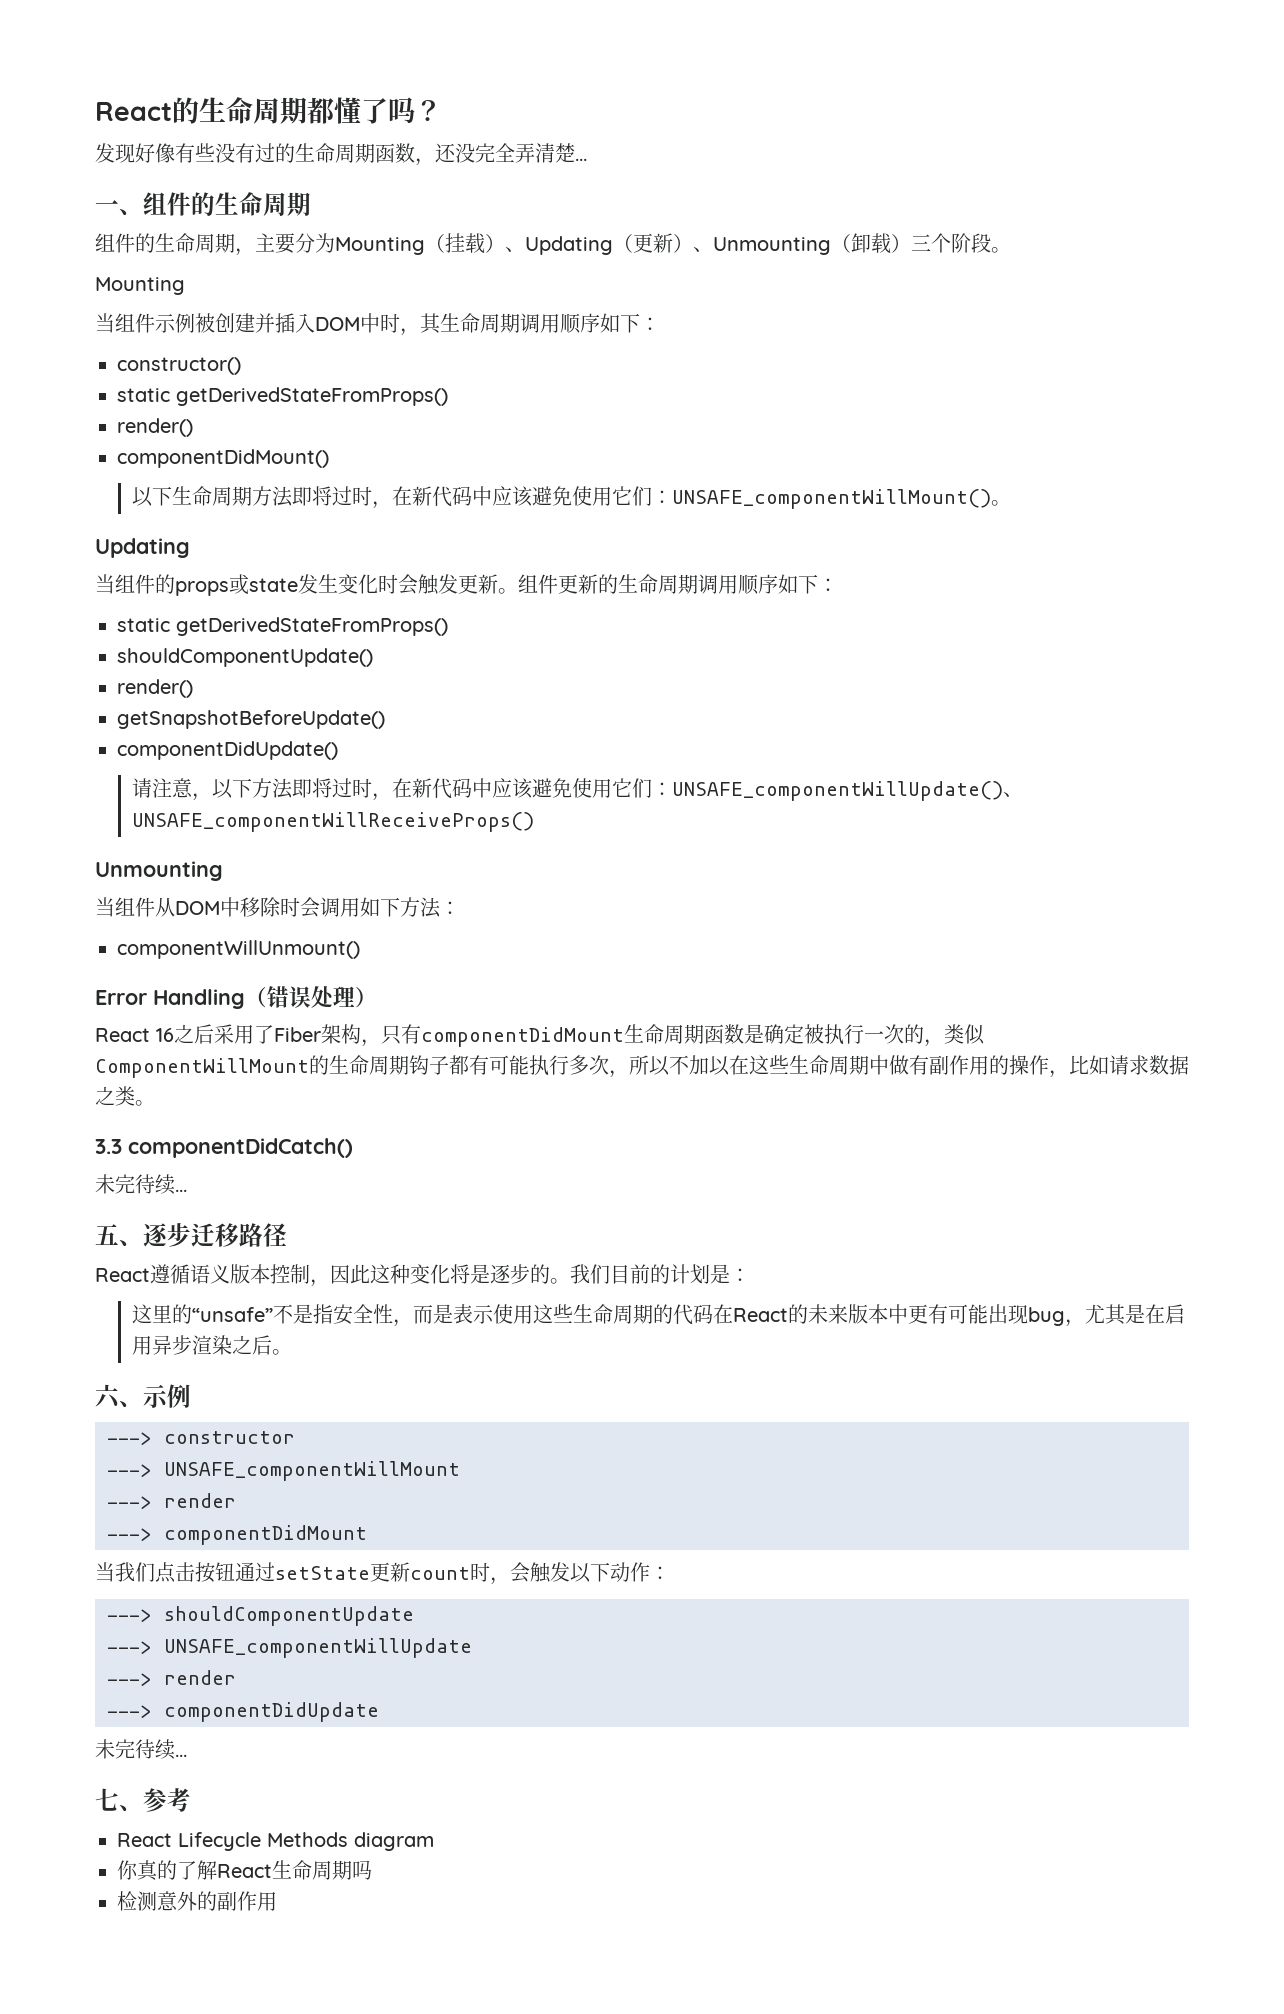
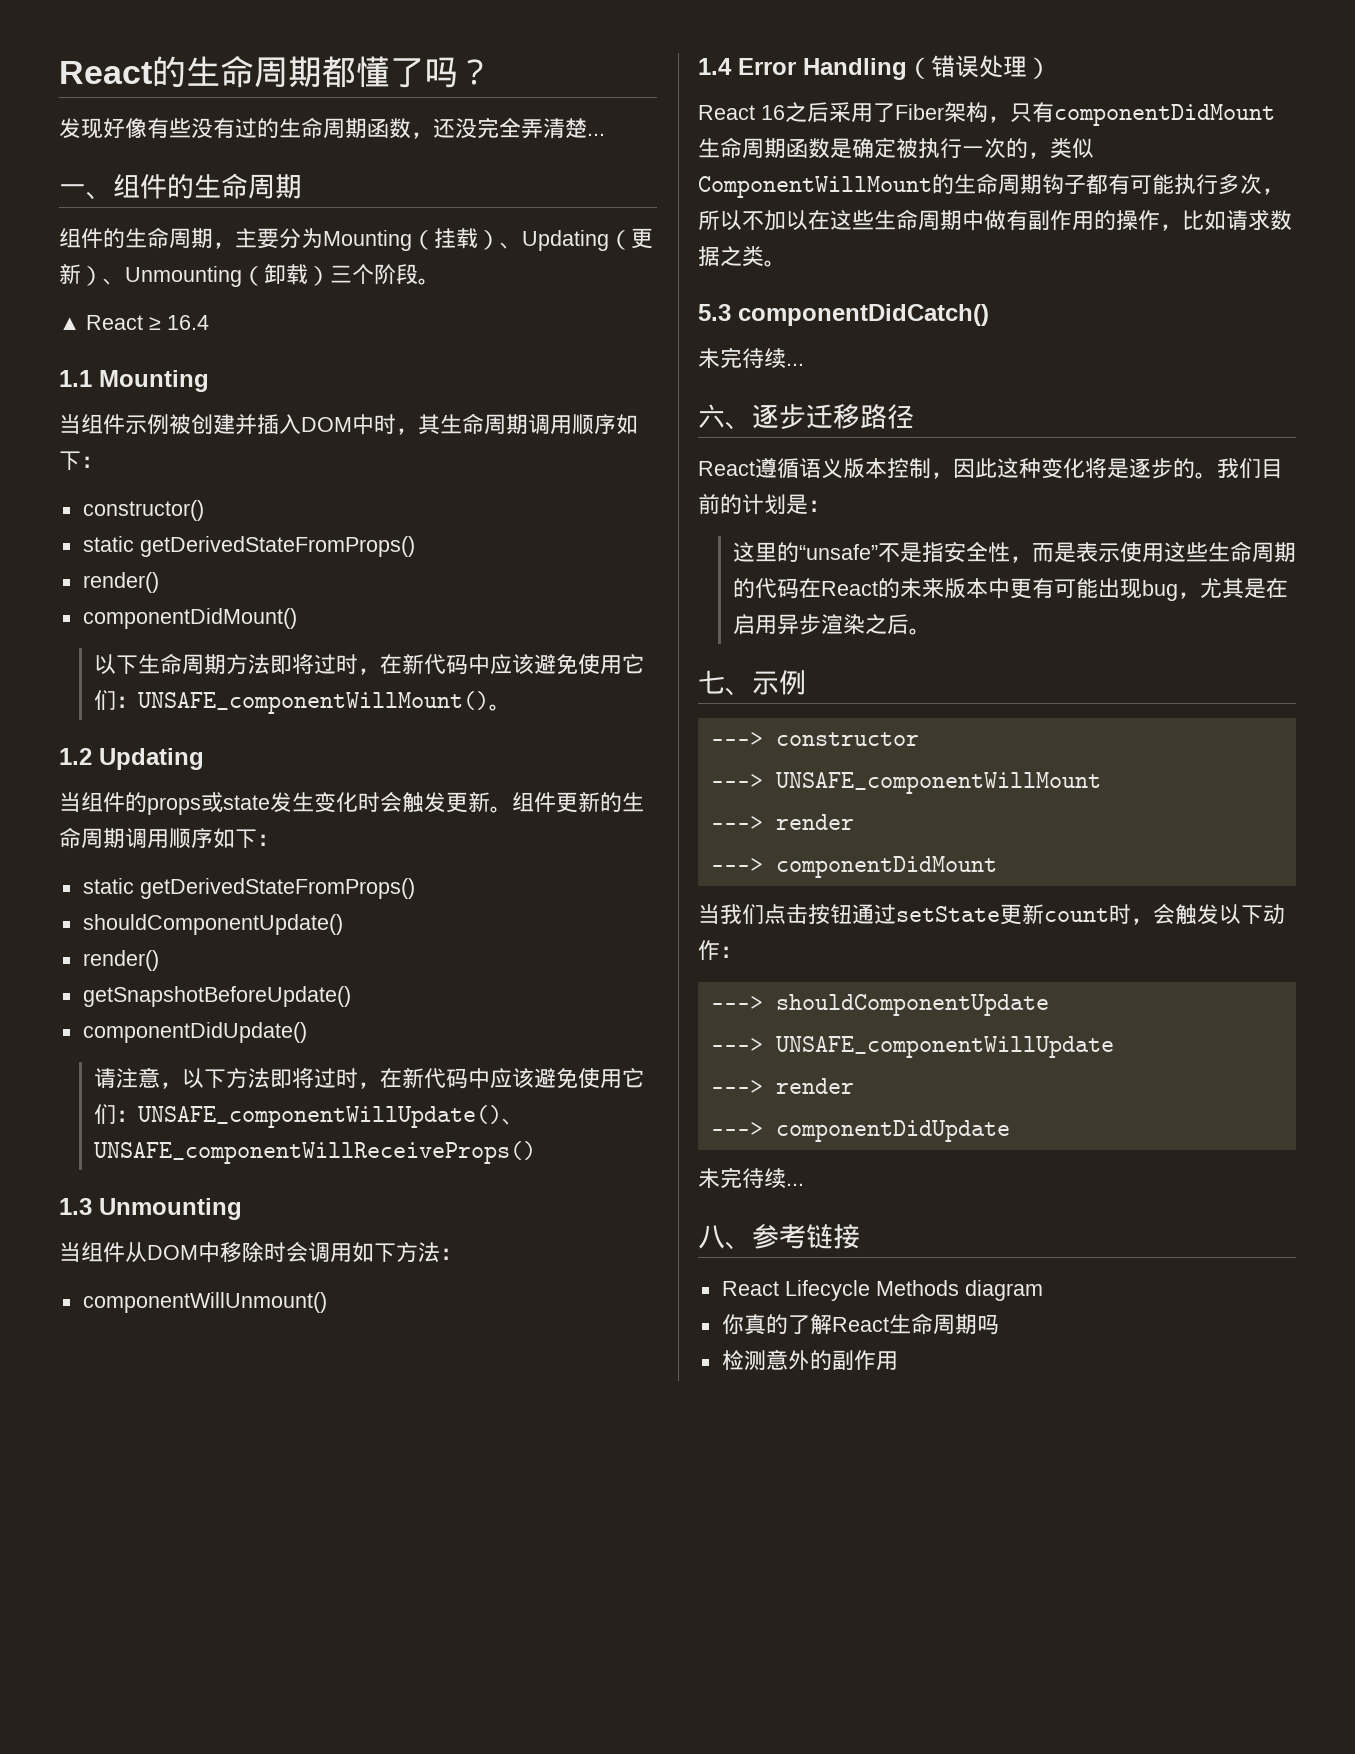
  组件的生命周期，主要分为Mounting（挂载）、Updating（更新）、Unmounting（卸载）三个阶段。
- Mounting
+ ▲ React ≥ 16.4
+ 1.1 Mounting
  以下生命周期方法即将过时，在新代码中应该避免使用它们：UNSAFE_componentWillMount()。
- Updating
+ 1.2 Updating
  请注意，以下方法即将过时，在新代码中应该避免使用它们：UNSAFE_componentWillUpdate()、UNSAFE_componentWillReceiveProps()
- Unmounting
+ 1.3 Unmounting
- Error Handling（错误处理）
+ 1.4 Error Handling（错误处理）
- 3.3 componentDidCatch()
+ 5.3 componentDidCatch()
- 五、逐步迁移路径
+ 六、逐步迁移路径
- 六、示例
+ 七、示例
- 七、参考
+ 八、参考链接

